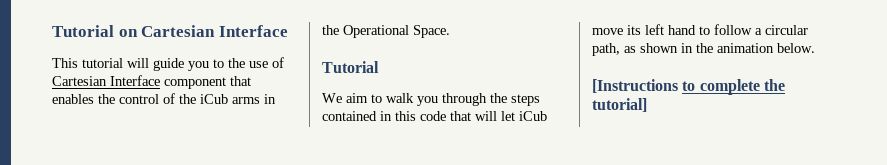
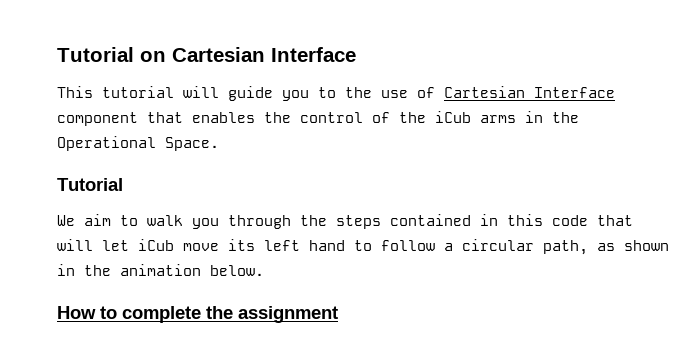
- [Instructions to complete the tutorial]
+ How to complete the assignment

